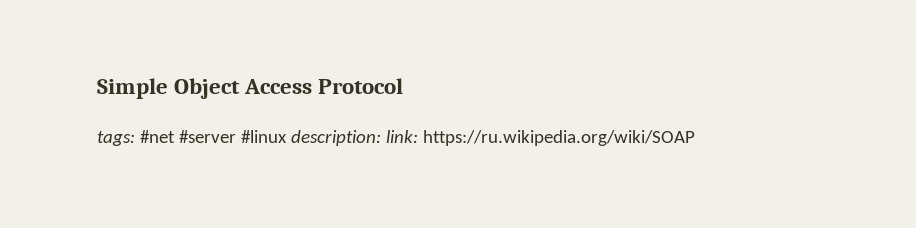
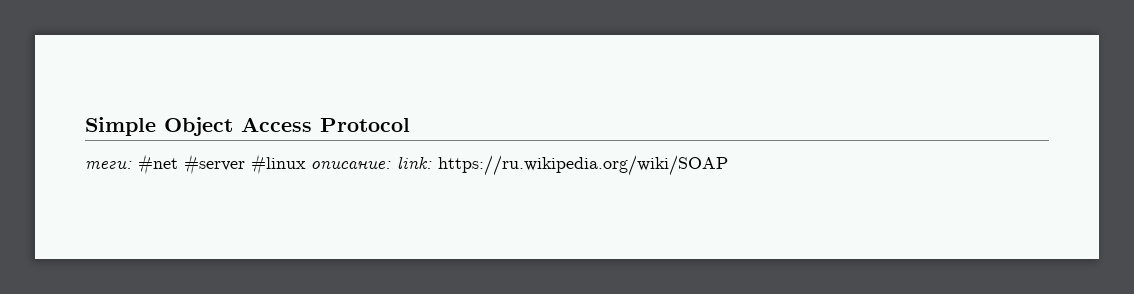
- tags: #net #server #linux description: link: https://ru.wikipedia.org/wiki/SOAP
+ теги: #net #server #linux описание: link: https://ru.wikipedia.org/wiki/SOAP

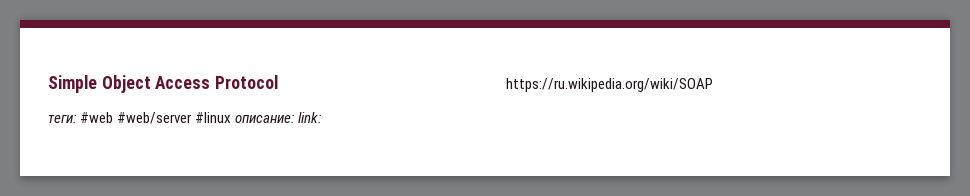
- теги: #net #server #linux описание: link: https://ru.wikipedia.org/wiki/SOAP
+ теги: #web #web/server #linux описание: link: https://ru.wikipedia.org/wiki/SOAP

